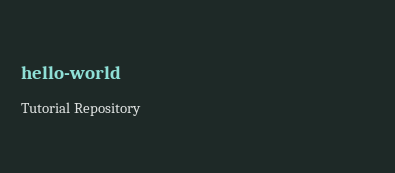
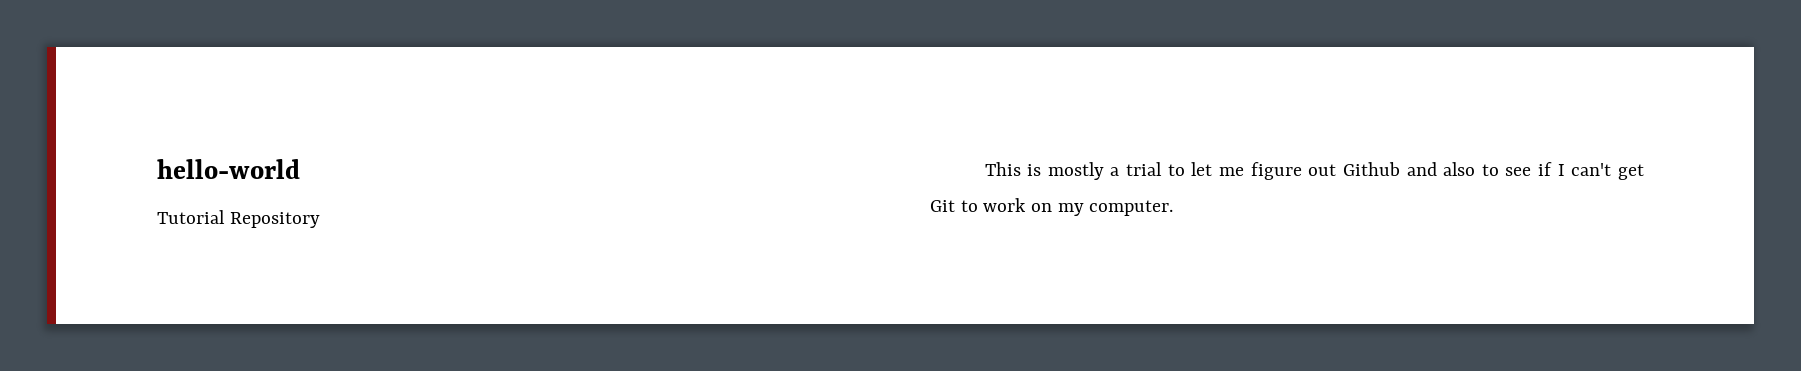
+ This is mostly a trial to let me figure out Github and also to see if I can't get Git to work on my computer.

